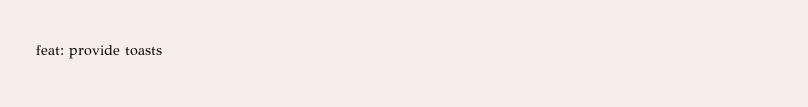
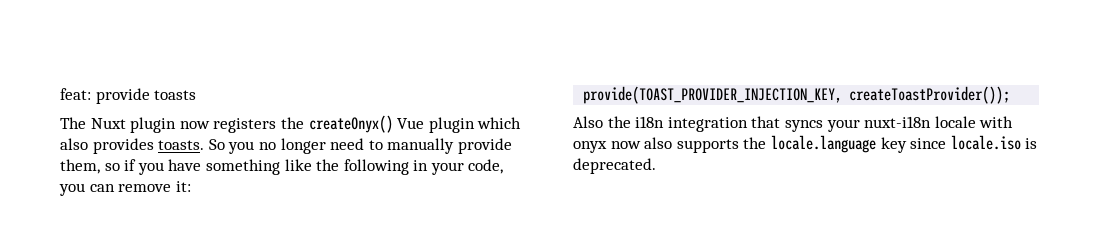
+ The Nuxt plugin now registers the createOnyx() Vue plugin which also provides toasts. So you no longer need to manually provide them, so if you have something like the following in your code, you can remove it:
+ provide(TOAST_PROVIDER_INJECTION_KEY, createToastProvider());
+ Also the i18n integration that syncs your nuxt-i18n locale with onyx now also supports the locale.language key since locale.iso is deprecated.

